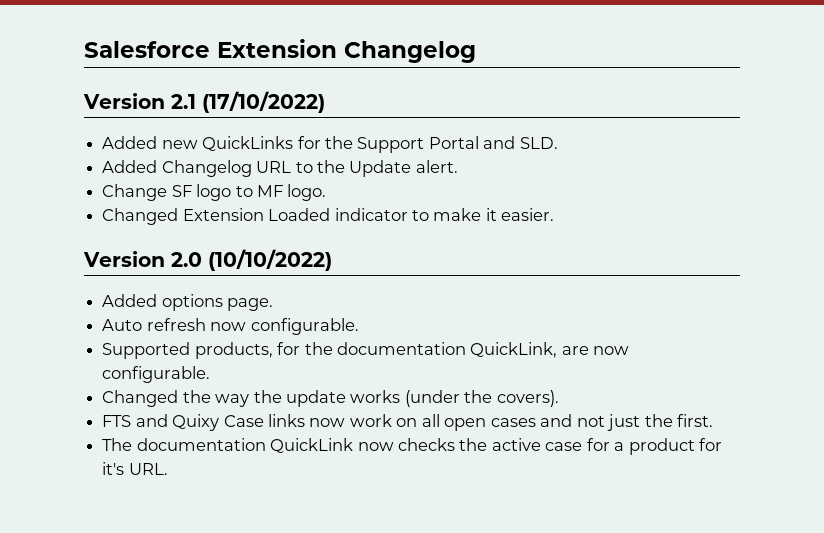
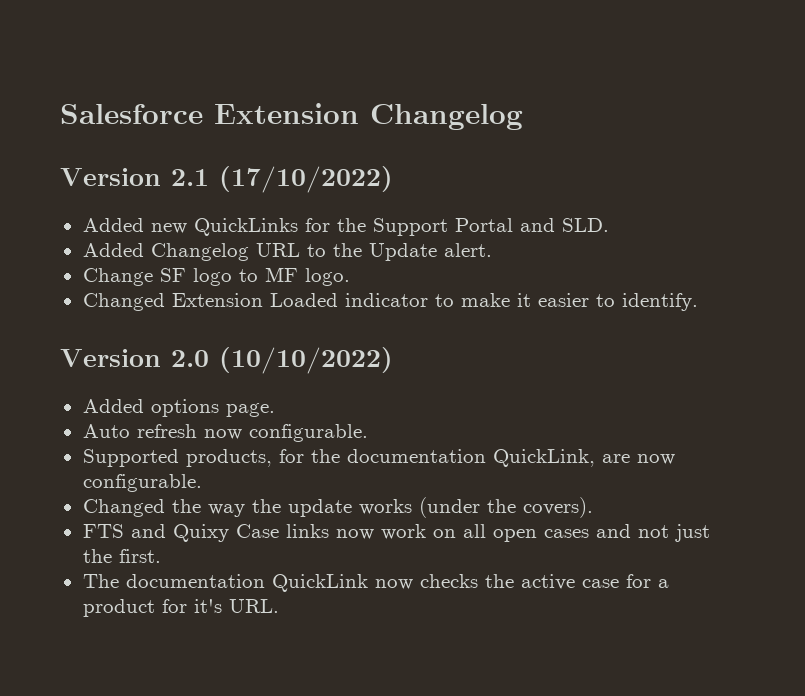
- Changed Extension Loaded indicator to make it easier.
+ Changed Extension Loaded indicator to make it easier to identify.

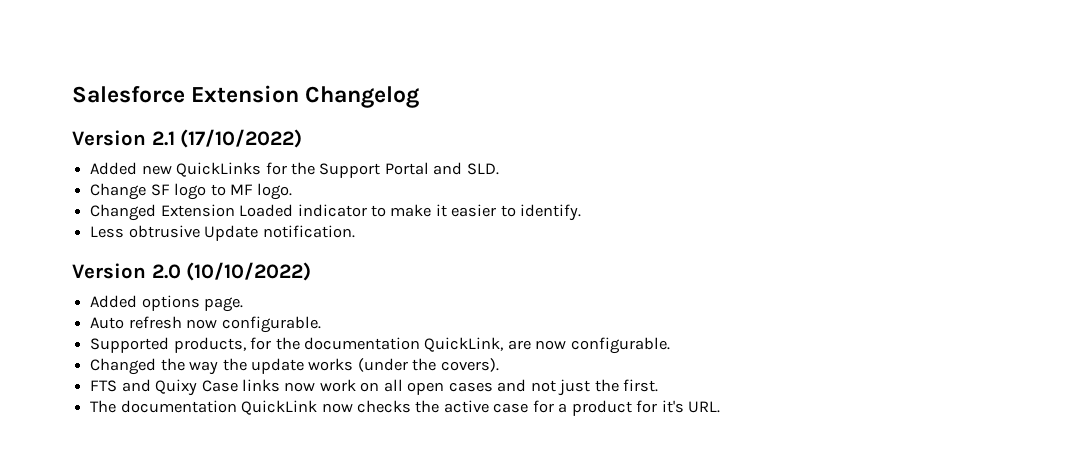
- Added Changelog URL to the Update alert.
+ Less obtrusive Update notification.

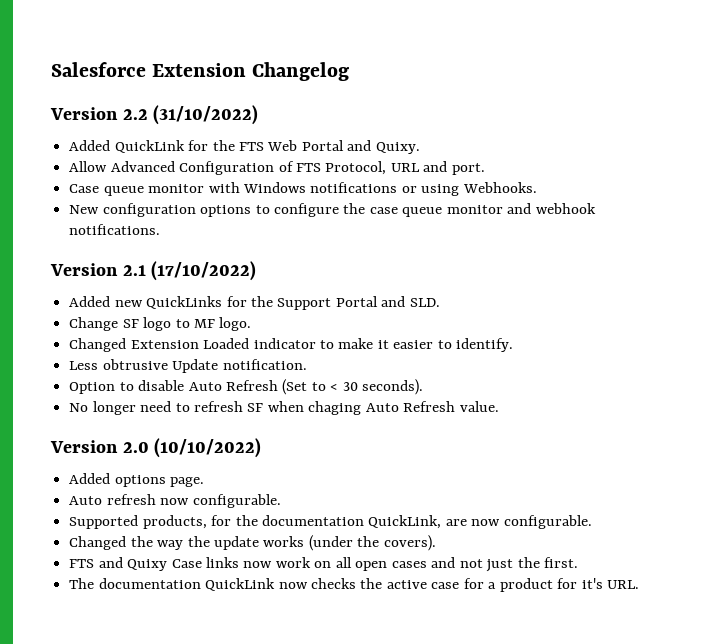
+ Version 2.2 (31/10/2022)
+ Added QuickLink for the FTS Web Portal and Quixy.
+ Allow Advanced Configuration of FTS Protocol, URL and port.
+ Case queue monitor with Windows notifications or using Webhooks.
+ New configuration options to configure the case queue monitor and webhook notifications.
+ Option to disable Auto Refresh (Set to < 30 seconds).
+ No longer need to refresh SF when chaging Auto Refresh value.

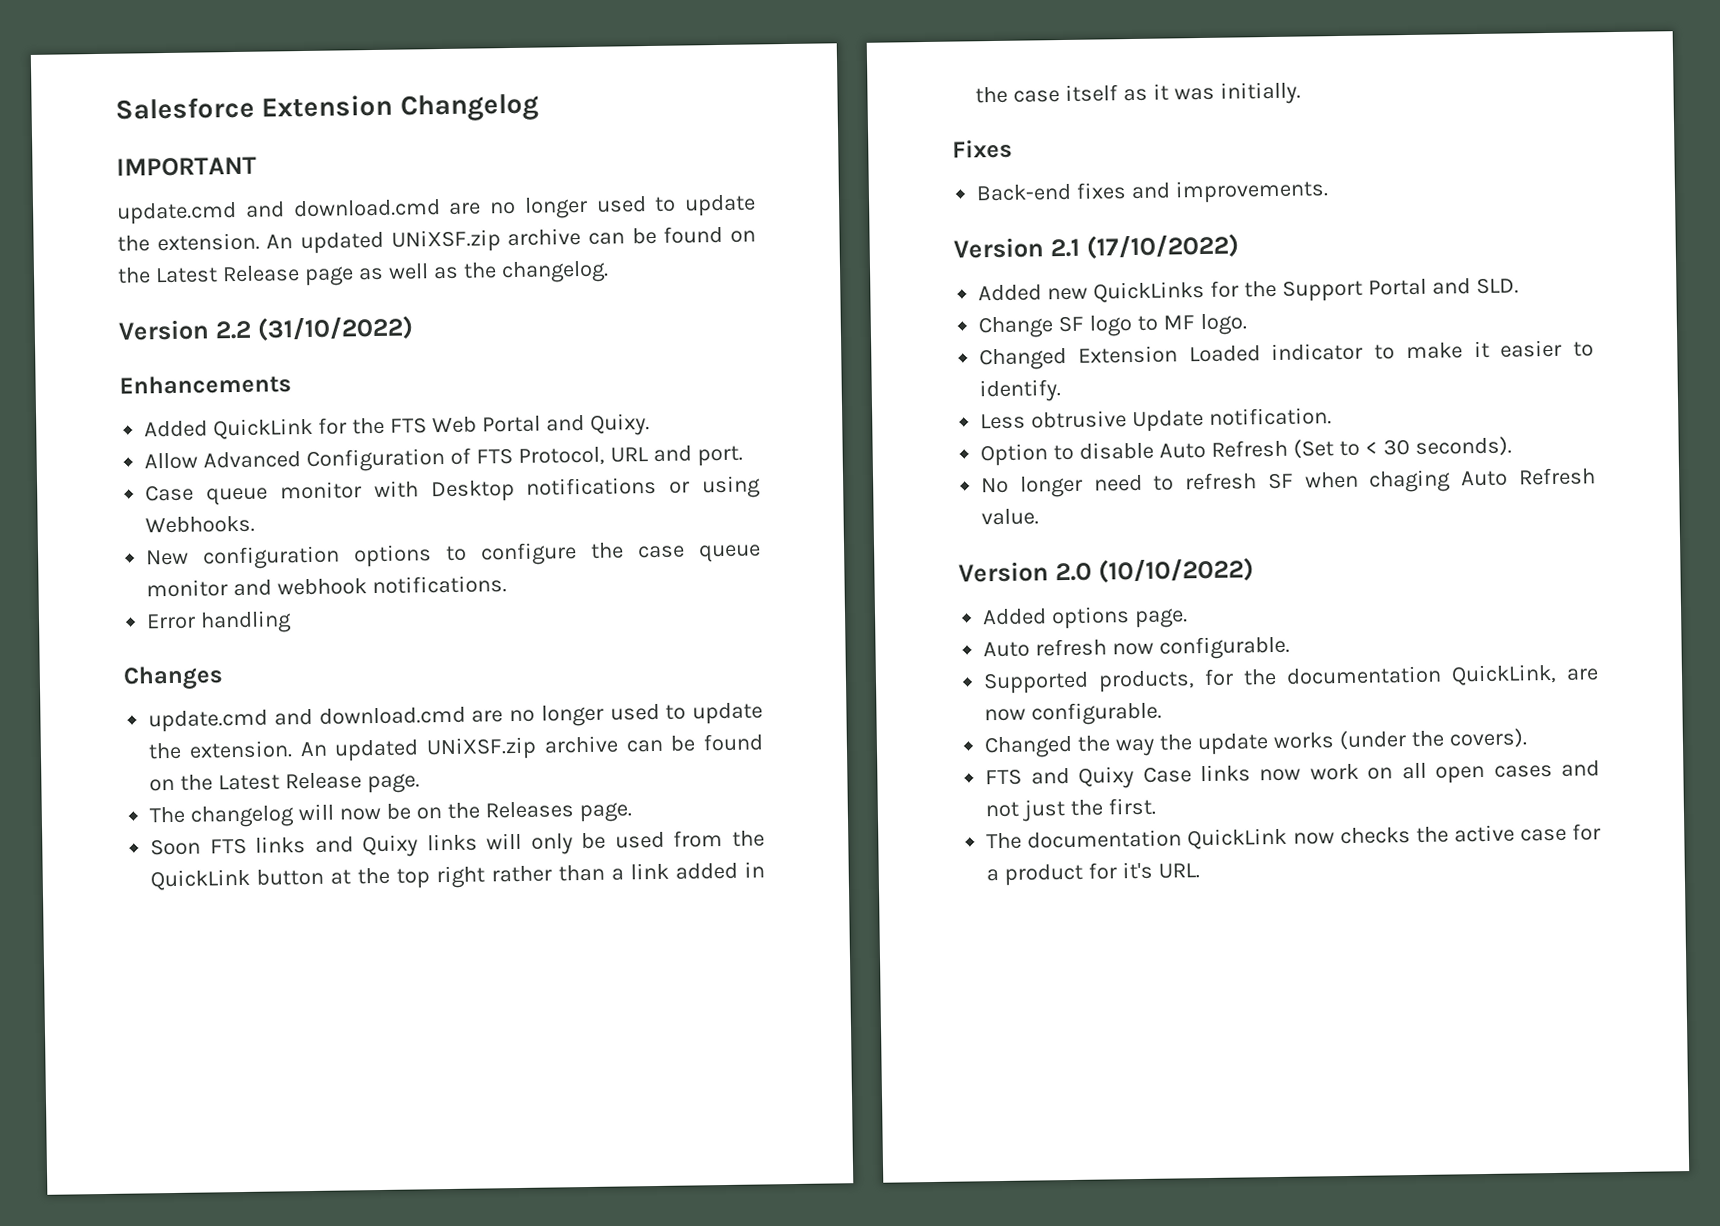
+ IMPORTANT
+ update.cmd and download.cmd are no longer used to update the extension. An updated UNiXSF.zip archive can be found on the Latest Release page as well as the changelog.
+ Enhancements
- Case queue monitor with Windows notifications or using Webhooks.
+ Case queue monitor with Desktop notifications or using Webhooks.
+ Error handling
+ Changes
+ update.cmd and download.cmd are no longer used to update the extension. An updated UNiXSF.zip archive can be found on the Latest Release page.
+ The changelog will now be on the Releases page.
+ Soon FTS links and Quixy links will only be used from the QuickLink button at the top right rather than a link added in the case itself as it was initially.
+ Fixes
+ Back-end fixes and improvements.

